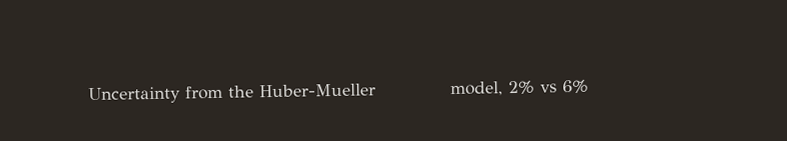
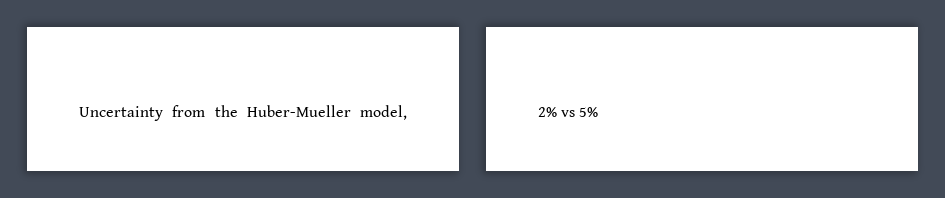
- Uncertainty from the Huber-Mueller model, 2% vs 6%
+ Uncertainty from the Huber-Mueller model, 2% vs 5%

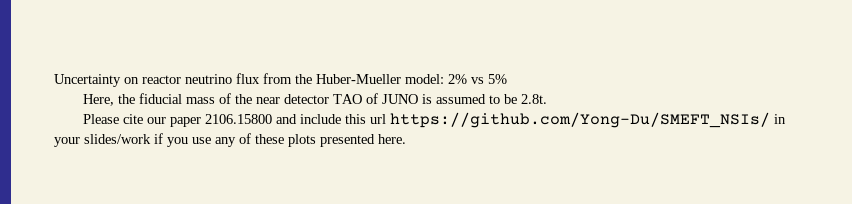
- Uncertainty from the Huber-Mueller model, 2% vs 5%
+ Uncertainty on reactor neutrino flux from the Huber-Mueller model: 2% vs 5%
+ Here, the fiducial mass of the near detector TAO of JUNO is assumed to be 2.8t.
+ Please cite our paper 2106.15800 and include this url https://github.com/Yong-Du/SMEFT_NSIs/ in your slides/work if you use any of these plots presented here.

